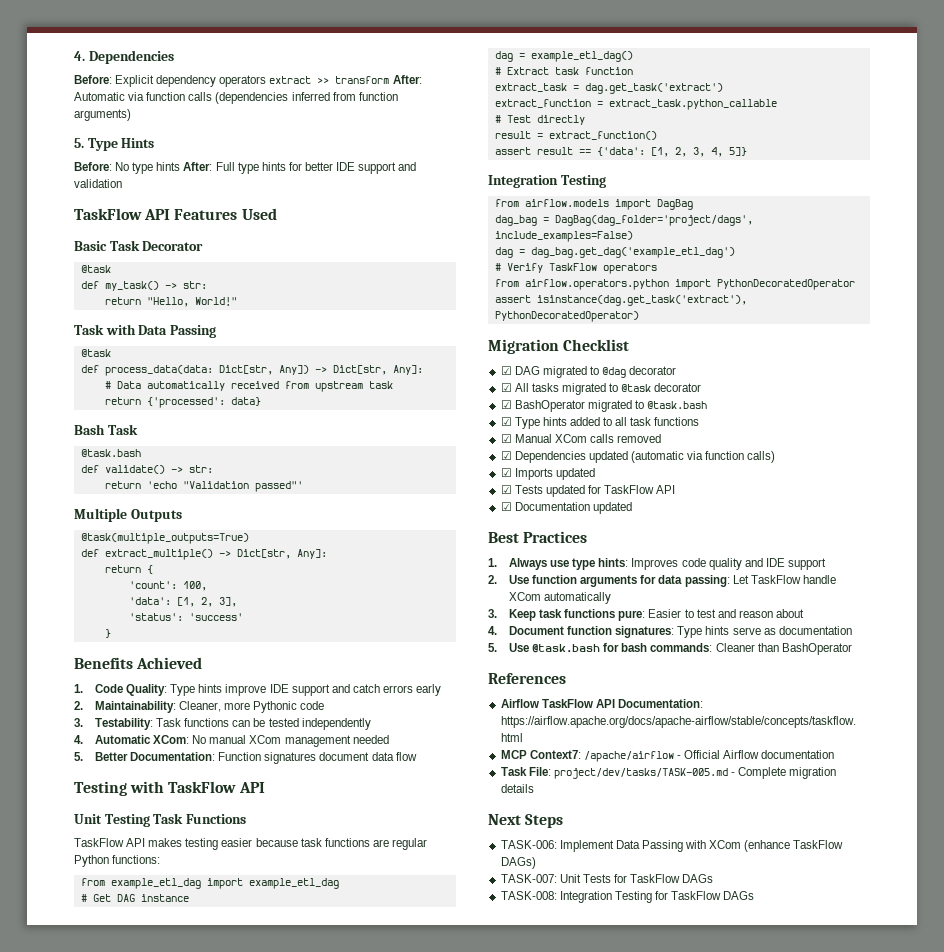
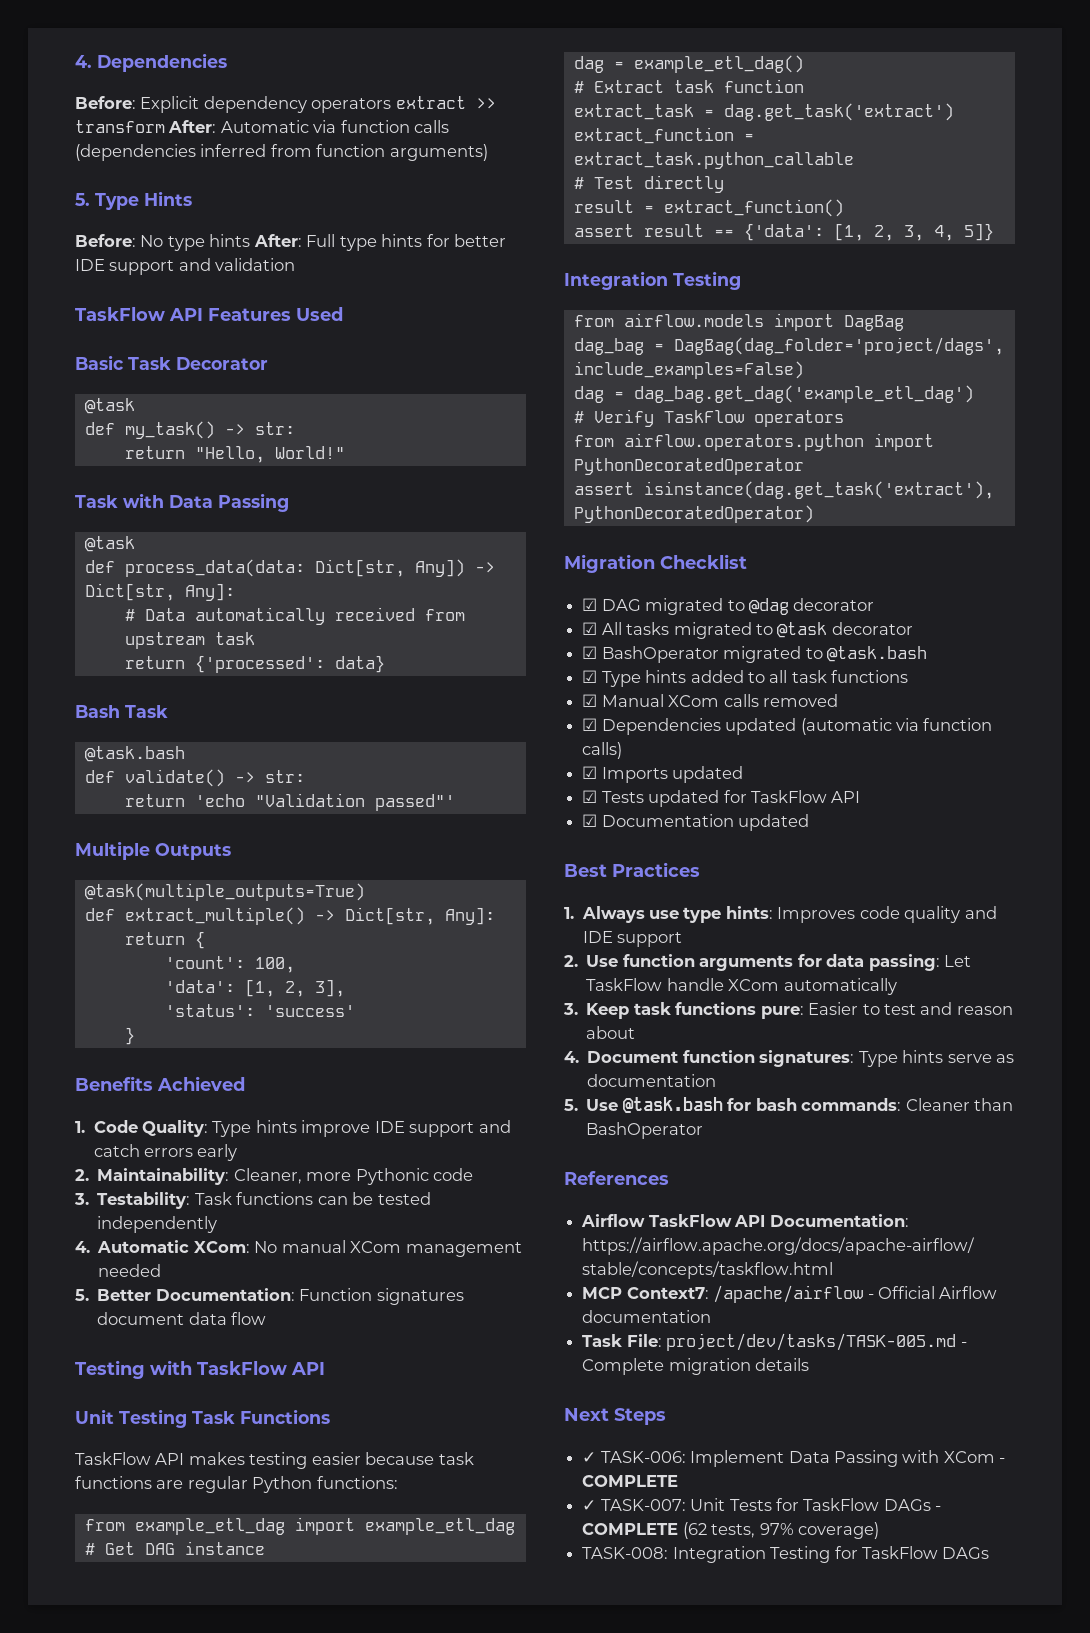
- TASK-006: Implement Data Passing with XCom (enhance TaskFlow DAGs)
- TASK-007: Unit Tests for TaskFlow DAGs
+ ✓ TASK-006: Implement Data Passing with XCom - COMPLETE
+ ✓ TASK-007: Unit Tests for TaskFlow DAGs - COMPLETE (62 tests, 97% coverage)

